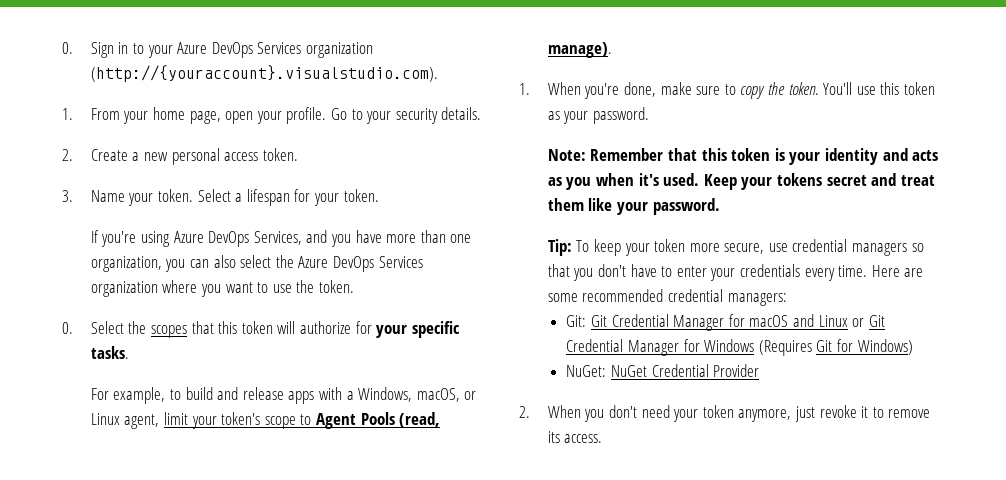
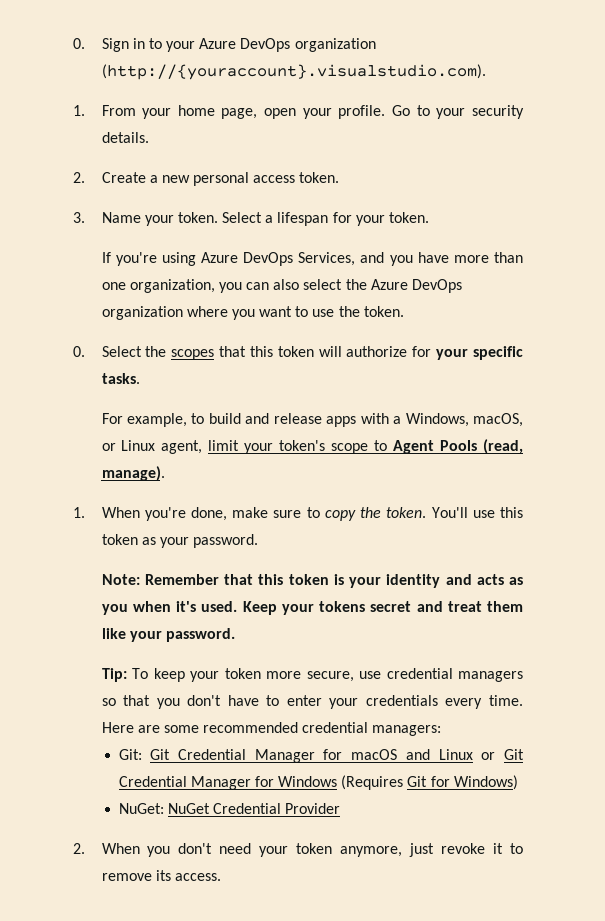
- 0. Sign in to your Azure DevOps Services organization (http://{youraccount}.visualstudio.com).
+ 0. Sign in to your Azure DevOps organization (http://{youraccount}.visualstudio.com).
- If you're using Azure DevOps Services, and you have more than one organization, you can also select the Azure DevOps Services organization where you want to use the token.
+ If you're using Azure DevOps Services, and you have more than one organization, you can also select the Azure DevOps organization where you want to use the token.

